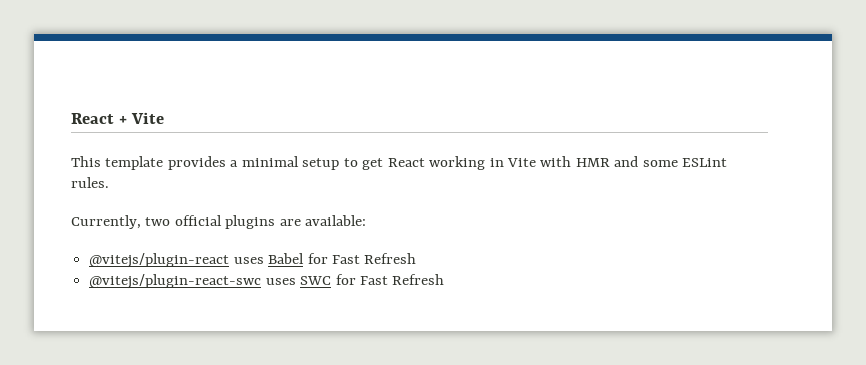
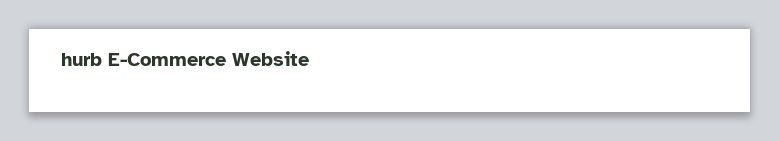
- React + Vite
- This template provides a minimal setup to get React working in Vite with HMR and some ESLint rules.
- Currently, two official plugins are available:
- @vitejs/plugin-react uses Babel for Fast Refresh
- @vitejs/plugin-react-swc uses SWC for Fast Refresh
+ hurb E-Commerce Website

